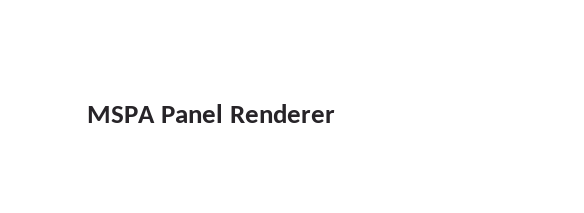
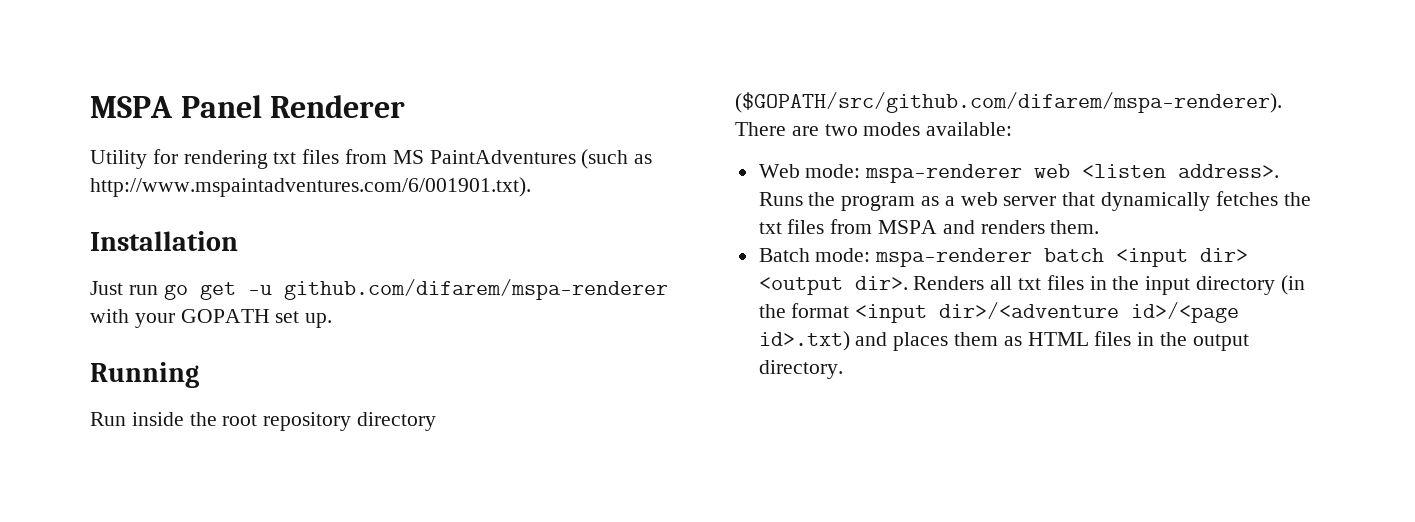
+ Utility for rendering txt files from MS PaintAdventures (such as http://www.mspaintadventures.com/6/001901.txt).
+ Installation
+ Just run go get -u github.com/difarem/mspa-renderer with your GOPATH set up.
+ Running
+ Run inside the root repository directory ($GOPATH/src/github.com/difarem/mspa-renderer). There are two modes available:
+ Web mode: mspa-renderer web <listen address>. Runs the program as a web server that dynamically fetches the txt files from MSPA and renders them.
+ Batch mode: mspa-renderer batch <input dir> <output dir>. Renders all txt files in the input directory (in the format <input dir>/<adventure id>/<page id>.txt) and places them as HTML files in the output directory.

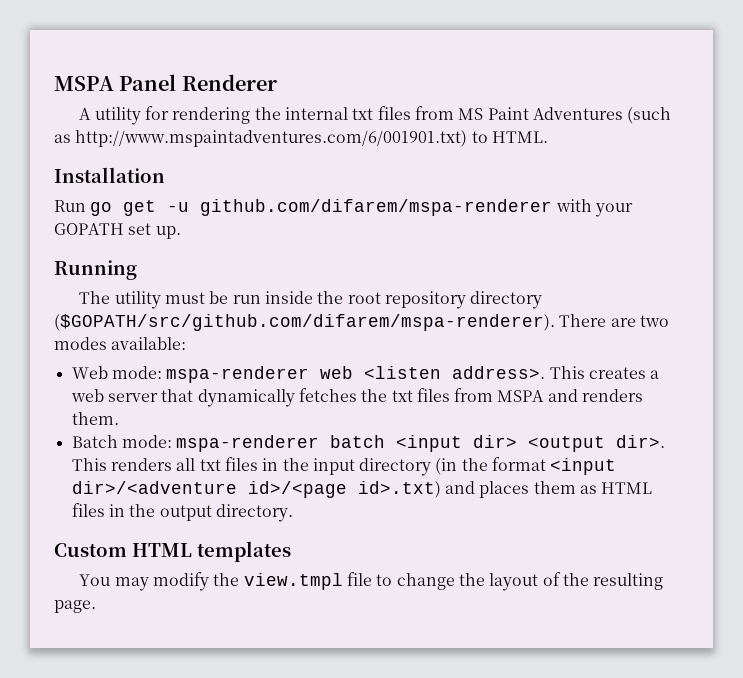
- Utility for rendering txt files from MS PaintAdventures (such as http://www.mspaintadventures.com/6/001901.txt).
+ A utility for rendering the internal txt files from MS Paint Adventures (such as http://www.mspaintadventures.com/6/001901.txt) to HTML.
- Just run go get -u github.com/difarem/mspa-renderer with your GOPATH set up.
+ Run go get -u github.com/difarem/mspa-renderer with your GOPATH set up.
- Run inside the root repository directory ($GOPATH/src/github.com/difarem/mspa-renderer). There are two modes available:
+ The utility must be run inside the root repository directory ($GOPATH/src/github.com/difarem/mspa-renderer). There are two modes available:
- Runs the program as a web server that dynamically fetches the txt files from MSPA and renders them.
+ This creates a web server that dynamically fetches the txt files from MSPA and renders them.
- Renders all txt files in the input directory (in the format <input dir>/<adventure id>/<page id>.txt) and places them as HTML files in the output directory.
+ This renders all txt files in the input directory (in the format <input dir>/<adventure id>/<page id>.txt) and places them as HTML files in the output directory.
+ Custom HTML templates
+ You may modify the view.tmpl file to change the layout of the resulting page.

